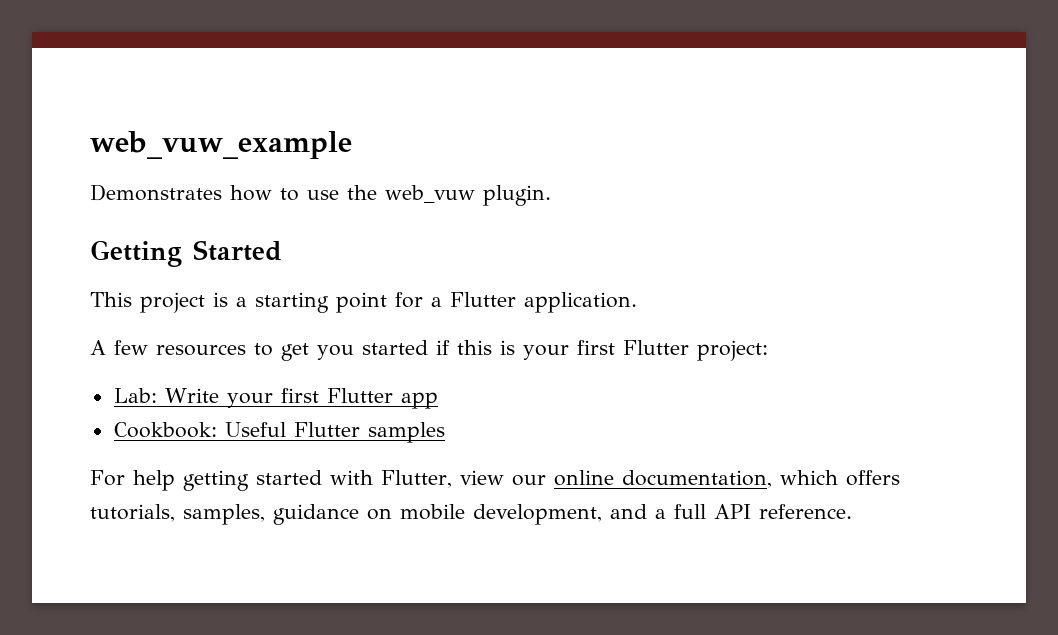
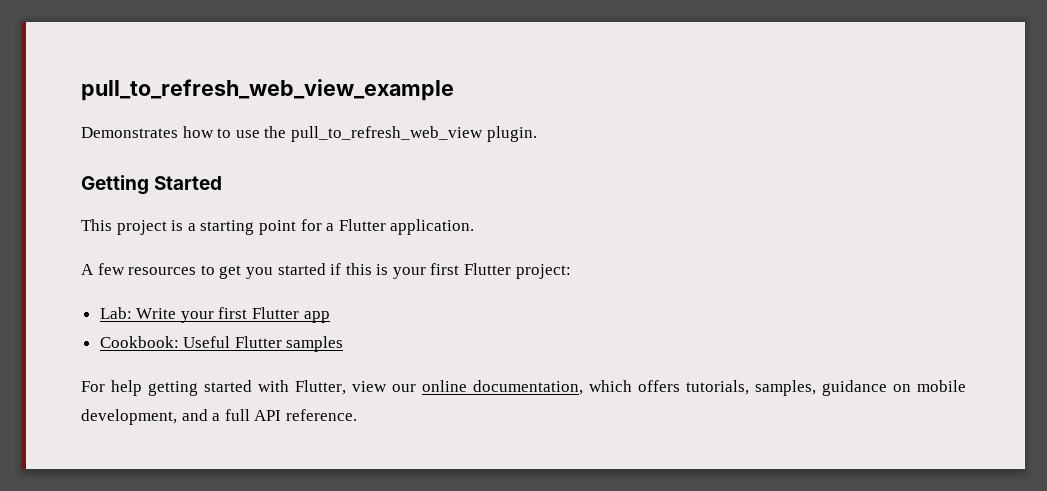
- web_vuw_example
+ pull_to_refresh_web_view_example
- Demonstrates how to use the web_vuw plugin.
+ Demonstrates how to use the pull_to_refresh_web_view plugin.

